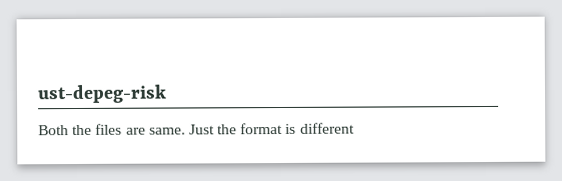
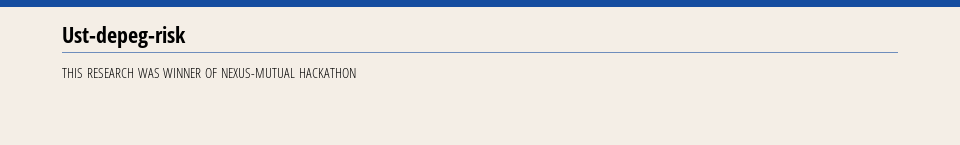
- ust-depeg-risk
- Both the files are same. Just the format is different
+ Ust-depeg-risk
+ THIS RESEARCH WAS WINNER OF NEXUS-MUTUAL HACKATHON

